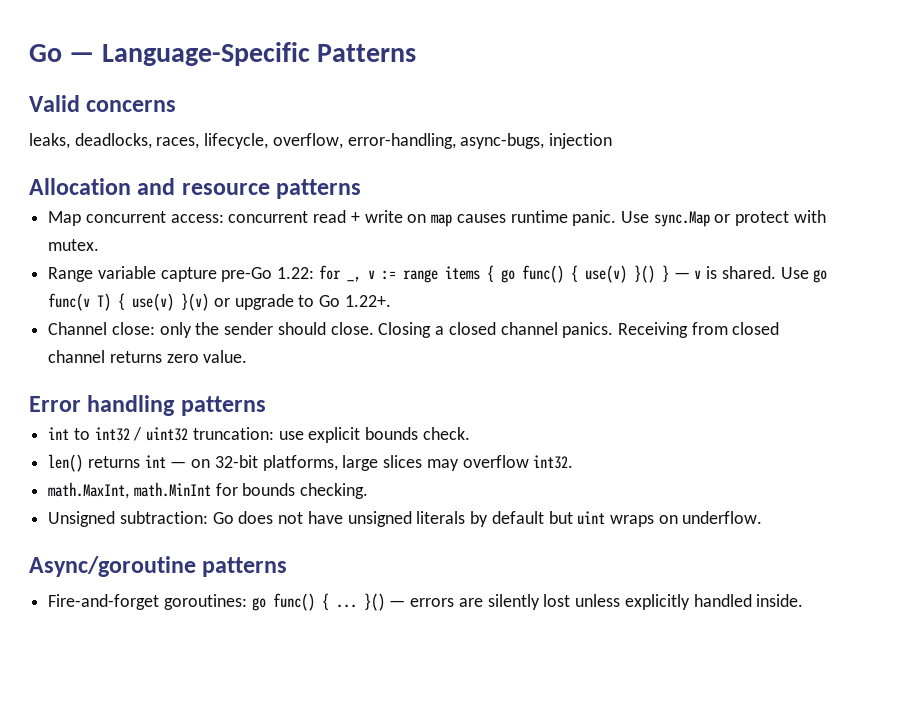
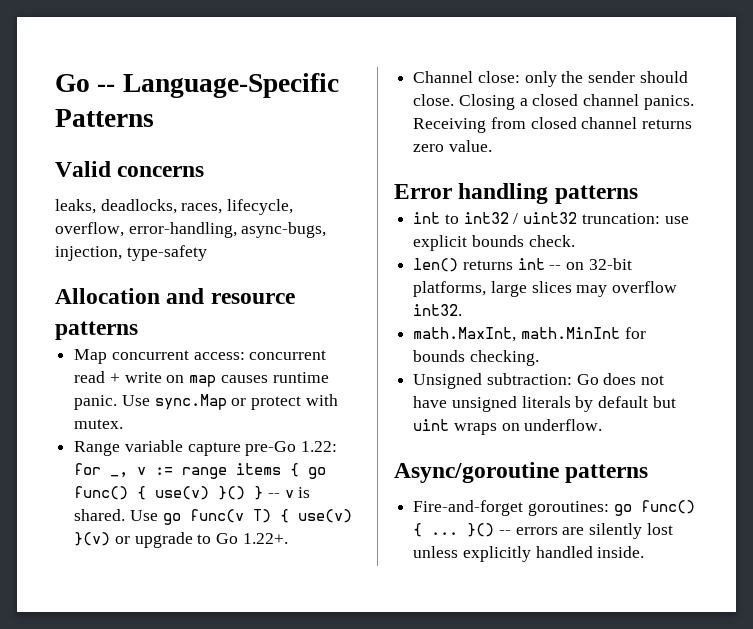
- Go — Language-Specific Patterns
+ Go -- Language-Specific Patterns
- leaks, deadlocks, races, lifecycle, overflow, error-handling, async-bugs, injection
+ leaks, deadlocks, races, lifecycle, overflow, error-handling, async-bugs, injection, type-safety
- Range variable capture pre-Go 1.22: for _, v := range items { go func() { use(v) }() } — v is shared.
+ Range variable capture pre-Go 1.22: for _, v := range items { go func() { use(v) }() } -- v is shared.
- len() returns int — on 32-bit platforms, large slices may overflow int32.
+ len() returns int -- on 32-bit platforms, large slices may overflow int32.
- }() — errors are silently lost unless explicitly handled inside.
+ }() -- errors are silently lost unless explicitly handled inside.

